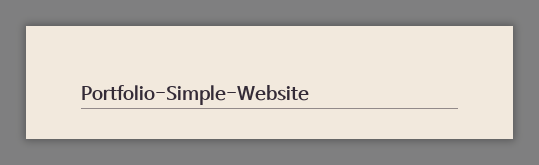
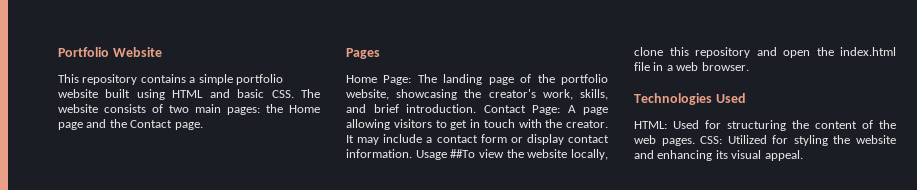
- Portfolio-Simple-Website
+ Portfolio Website
+ This repository contains a simple portfolio website built using HTML and basic CSS. The website consists of two main pages: the Home page and the Contact page.
+ Pages
+ Home Page: The landing page of the portfolio website, showcasing the creator's work, skills, and brief introduction. Contact Page: A page allowing visitors to get in touch with the creator. It may include a contact form or display contact information. Usage ##To view the website locally, clone this repository and open the index.html file in a web browser.
+ Technologies Used
+ HTML: Used for structuring the content of the web pages. CSS: Utilized for styling the website and enhancing its visual appeal.

